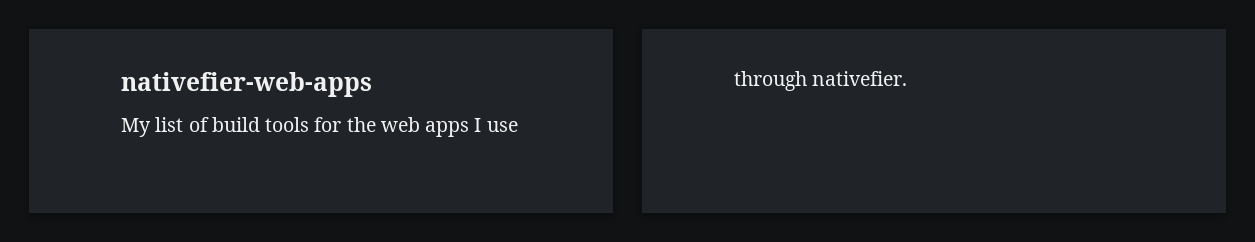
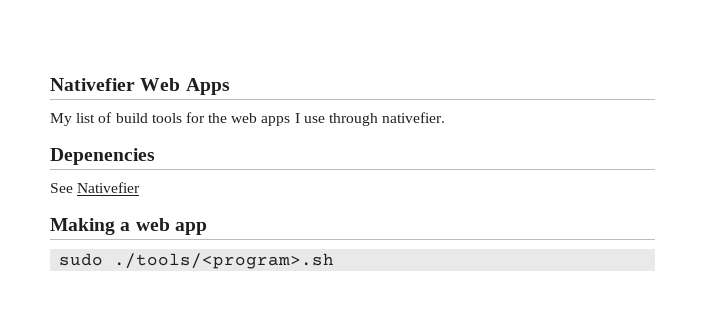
- nativefier-web-apps
+ Nativefier Web Apps
+ Depenencies
+ See Nativefier
+ Making a web app
+ sudo ./tools/<program>.sh

